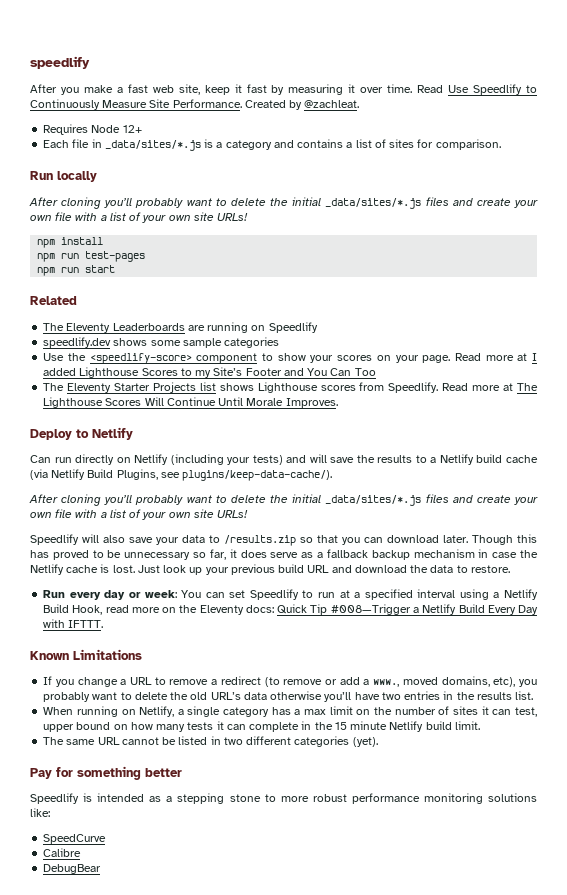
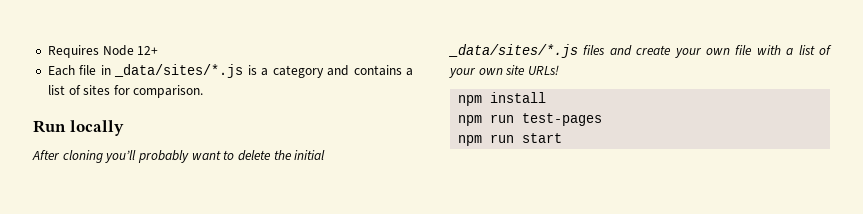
- speedlify
- After you make a fast web site, keep it fast by measuring it over time. Read Use Speedlify to Continuously Measure Site Performance. Created by @zachleat.
- Related
- The Eleventy Leaderboards are running on Speedlify
- speedlify.dev shows some sample categories
- Use the <speedlify-score> component to show your scores on your page. Read more at I added Lighthouse Scores to my Site’s Footer and You Can Too
- The Eleventy Starter Projects list shows Lighthouse scores from Speedlify. Read more at The Lighthouse Scores Will Continue Until Morale Improves.
- Deploy to Netlify
- Can run directly on Netlify (including your tests) and will save the results to a Netlify build cache (via Netlify Build Plugins, see plugins/keep-data-cache/).
- After cloning you’ll probably want to delete the initial _data/sites/*.js files and create your own file with a list of your own site URLs!
- Speedlify will also save your data to /results.zip so that you can download later. Though this has proved to be unnecessary so far, it does serve as a fallback backup mechanism in case the Netlify cache is lost. Just look up your previous build URL and download the data to restore.
- Run every day or week: You can set Speedlify to run at a specified interval using a Netlify Build Hook, read more on the Eleventy docs: Quick Tip #008—Trigger a Netlify Build Every Day with IFTTT.
- Known Limitations
- If you change a URL to remove a redirect (to remove or add a www., moved domains, etc), you probably want to delete the old URL’s data otherwise you’ll have two entries in the results list.
- When running on Netlify, a single category has a max limit on the number of sites it can test, upper bound on how many tests it can complete in the 15 minute Netlify build limit.
- The same URL cannot be listed in two different categories (yet).
- Pay for something better
- Speedlify is intended as a stepping stone to more robust performance monitoring solutions like:
- SpeedCurve
- Calibre
- DebugBear

